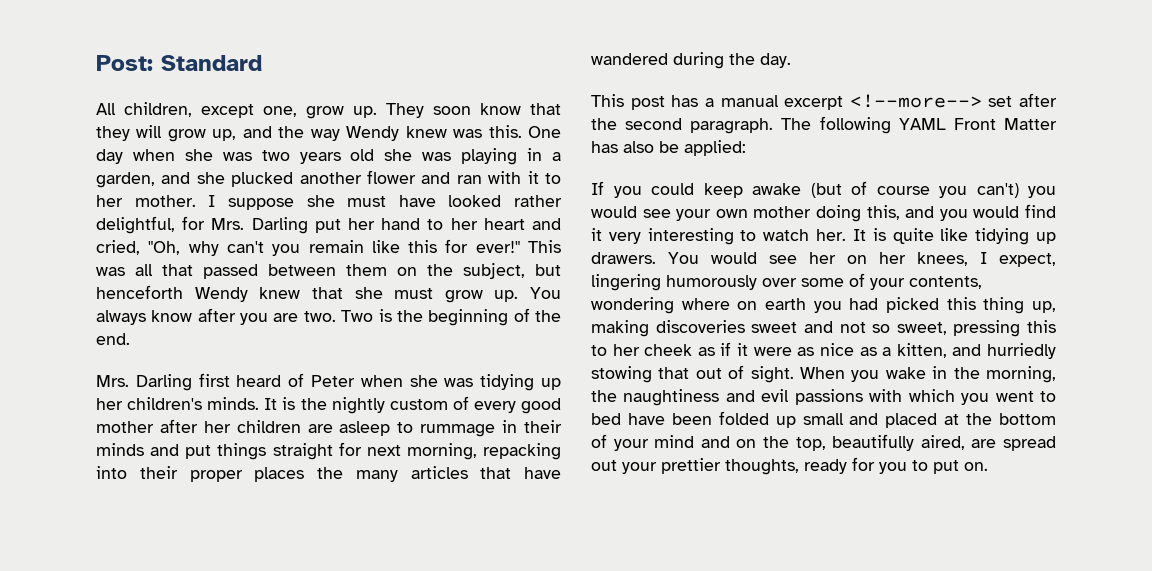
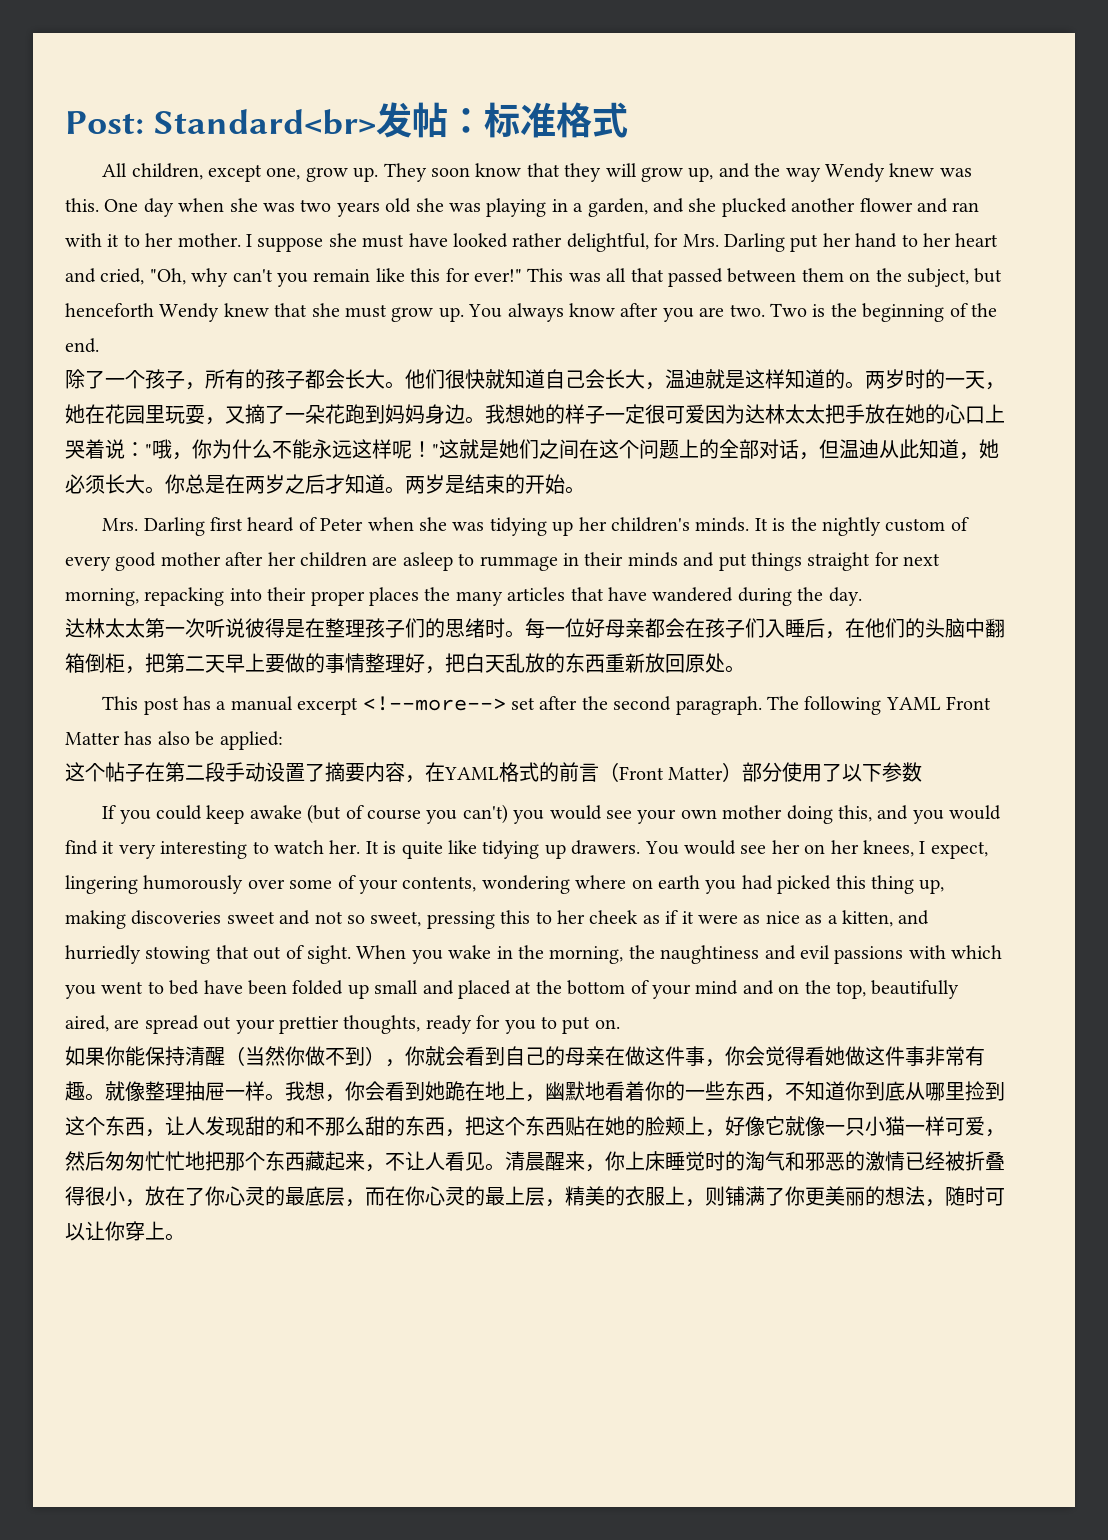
- Post: Standard
+ Post: Standard<br>发帖：标准格式
+ 除了一个孩子，所有的孩子都会长大。他们很快就知道自己会长大，温迪就是这样知道的。两岁时的一天，她在花园里玩耍，又摘了一朵花跑到妈妈身边。我想她的样子一定很可爱因为达林太太把手放在她的心口上哭着说："哦，你为什么不能永远这样呢！"这就是她们之间在这个问题上的全部对话，但温迪从此知道，她必须长大。你总是在两岁之后才知道。两岁是结束的开始。
+ 达林太太第一次听说彼得是在整理孩子们的思绪时。每一位好母亲都会在孩子们入睡后，在他们的头脑中翻箱倒柜，把第二天早上要做的事情整理好，把白天乱放的东西重新放回原处。
+ 这个帖子在第二段手动设置了摘要内容，在YAML格式的前言（Front Matter）部分使用了以下参数
+ 如果你能保持清醒（当然你做不到），你就会看到自己的母亲在做这件事，你会觉得看她做这件事非常有趣。就像整理抽屉一样。我想，你会看到她跪在地上，幽默地看着你的一些东西，不知道你到底从哪里捡到这个东西，让人发现甜的和不那么甜的东西，把这个东西贴在她的脸颊上，好像它就像一只小猫一样可爱，然后匆匆忙忙地把那个东西藏起来，不让人看见。清晨醒来，你上床睡觉时的淘气和邪恶的激情已经被折叠得很小，放在了你心灵的最底层，而在你心灵的最上层，精美的衣服上，则铺满了你更美丽的想法，随时可以让你穿上。

